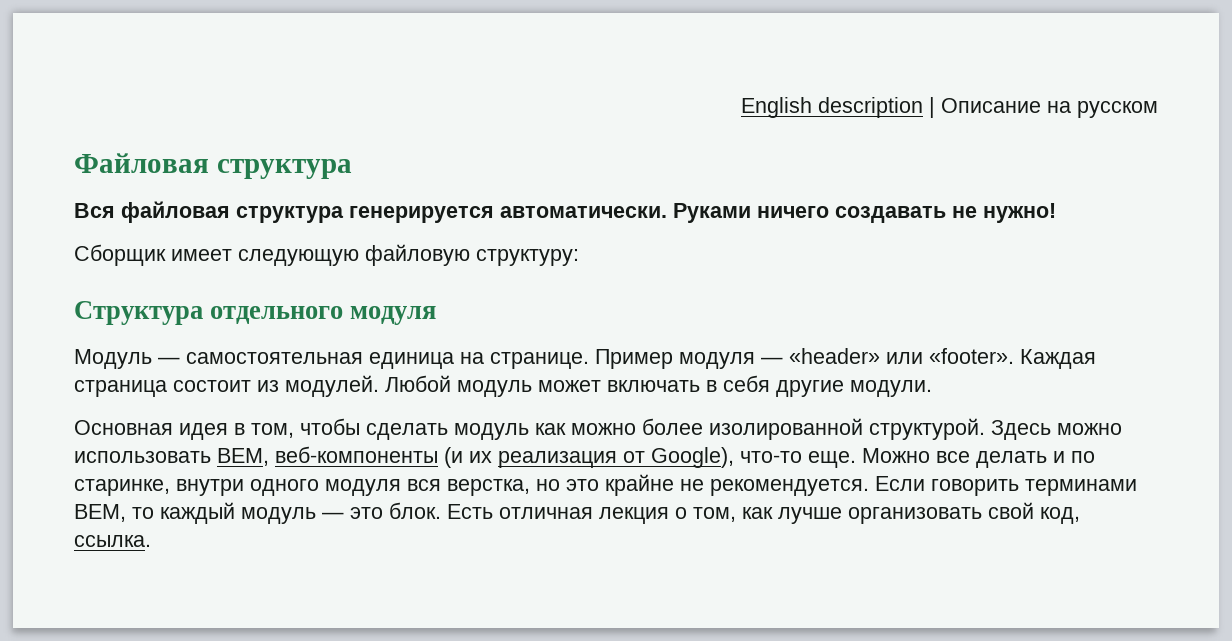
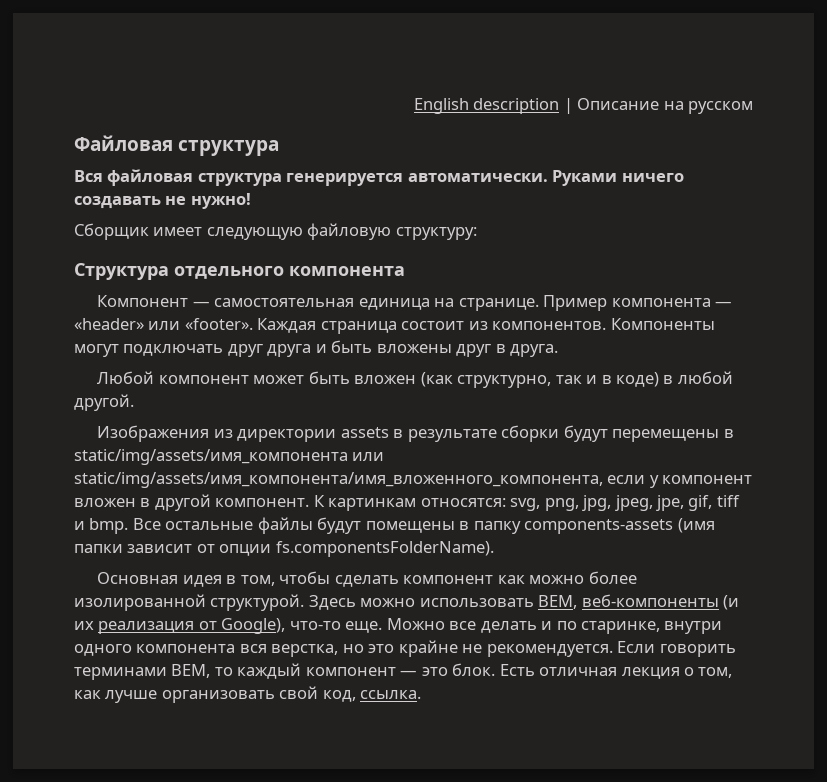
- Структура отдельного модуля
- Модуль — самостоятельная единица на странице.
+ Структура отдельного компонента
+ Компонент — самостоятельная единица на странице.
- Пример модуля — «header» или «footer».
+ Пример компонента — «header» или «footer».
- Каждая страница состоит из модулей. Любой модуль может включать в себя другие модули.
+ Каждая страница состоит из компонентов. Компоненты могут подключать друг друга и быть вложены друг в друга.
+ Любой компонент может быть вложен (как структурно, так и в коде) в любой другой.
+ Изображения из директории assets в результате сборки будут перемещены в static/img/assets/имя_компонента или static/img/assets/имя_компонента/имя_вложенного_компонента, если у компонент вложен в другой компонент. К картинкам относятся: svg, png, jpg, jpeg, jpe, gif, tiff и bmp. Все остальные файлы будут помещены в папку components-assets (имя папки зависит от опции fs.componentsFolderName).
- Основная идея в том, чтобы сделать модуль как можно более изолированной структурой.
+ Основная идея в том, чтобы сделать компонент как можно более изолированной структурой.
- Можно все делать и по старинке, внутри одного модуля вся верстка, но это крайне не рекомендуется.
+ Можно все делать и по старинке, внутри одного компонента вся верстка, но это крайне не рекомендуется.
- Если говорить терминами BEM, то каждый модуль — это блок.
+ Если говорить терминами BEM, то каждый компонент — это блок.

